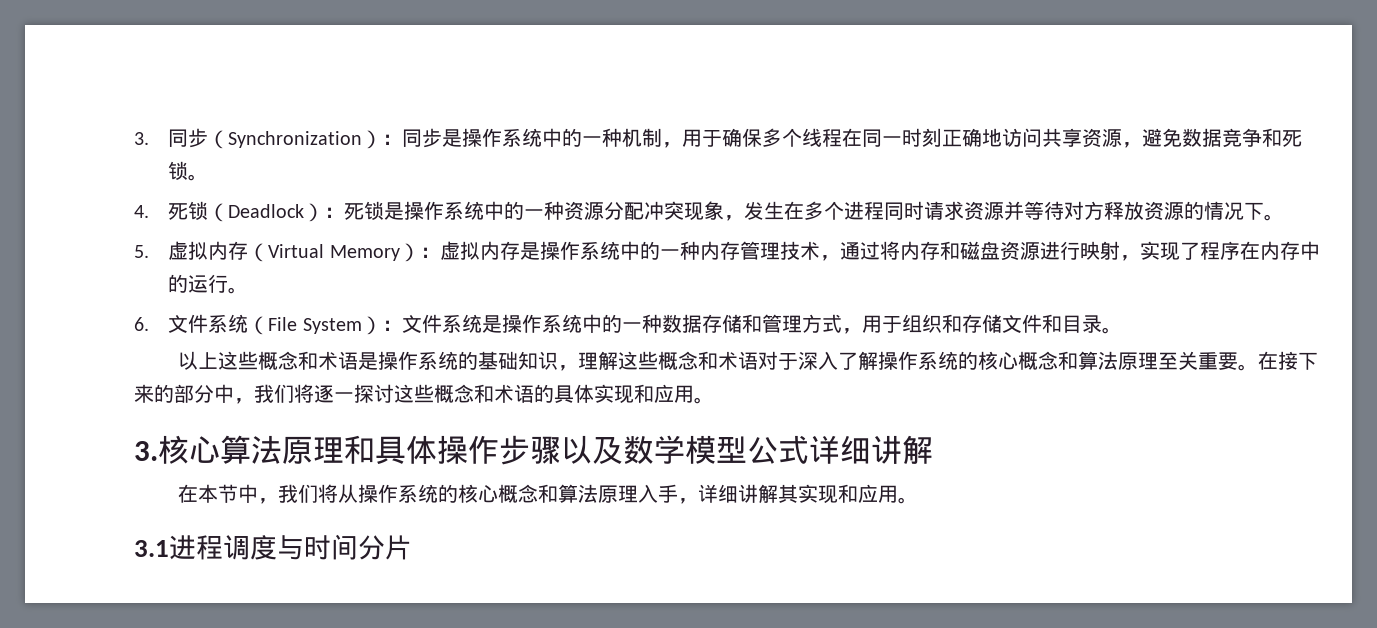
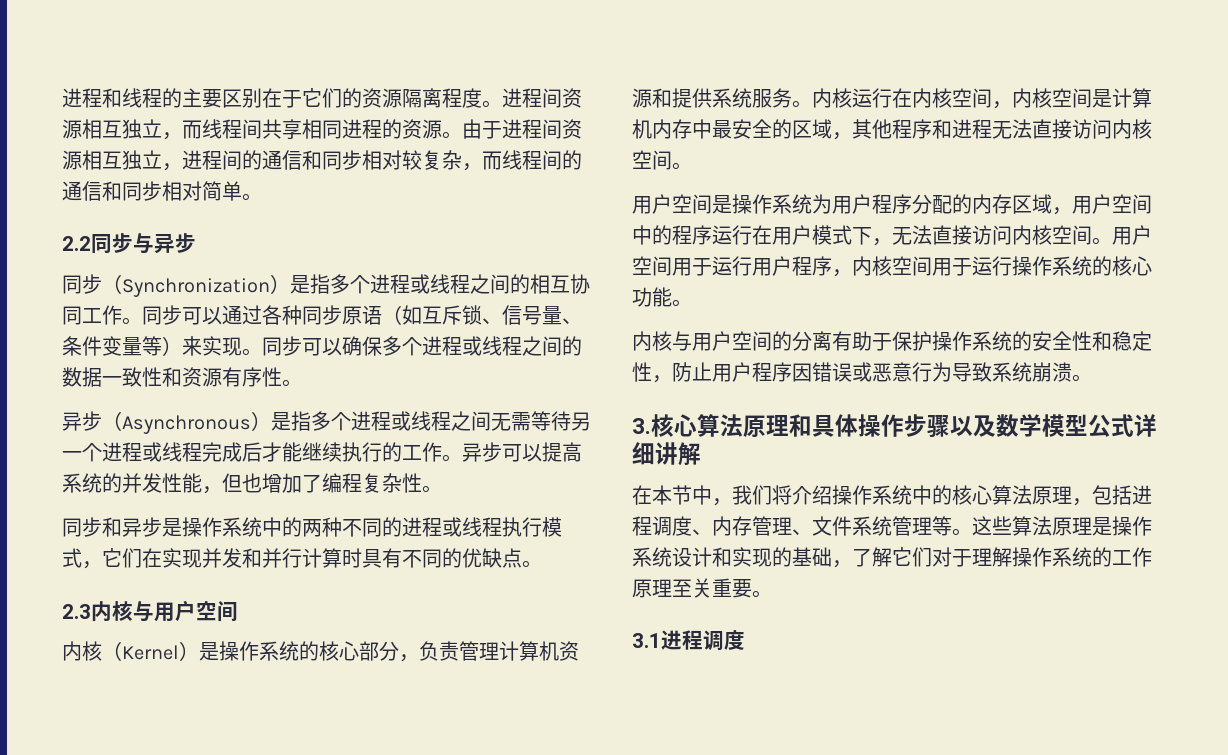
- 3.同步（Synchronization）：同步是操作系统中的一种机制，用于确保多个线程在同一时刻正确地访问共享资源，避免数据竞争和死锁。
- 4.死锁（Deadlock）：死锁是操作系统中的一种资源分配冲突现象，发生在多个进程同时请求资源并等待对方释放资源的情况下。
- 5.虚拟内存（Virtual Memory）：虚拟内存是操作系统中的一种内存管理技术，通过将内存和磁盘资源进行映射，实现了程序在内存中的运行。
- 6.文件系统（File System）：文件系统是操作系统中的一种数据存储和管理方式，用于组织和存储文件和目录。
- 以上这些概念和术语是操作系统的基础知识，理解这些概念和术语对于深入了解操作系统的核心概念和算法原理至关重要。在接下来的部分中，我们将逐一探讨这些概念和术语的具体实现和应用。
+ 进程和线程的主要区别在于它们的资源隔离程度。进程间资源相互独立，而线程间共享相同进程的资源。由于进程间资源相互独立，进程间的通信和同步相对较复杂，而线程间的通信和同步相对简单。
+ 2.2同步与异步
+ 同步（Synchronization）是指多个进程或线程之间的相互协同工作。同步可以通过各种同步原语（如互斥锁、信号量、条件变量等）来实现。同步可以确保多个进程或线程之间的数据一致性和资源有序性。
+ 异步（Asynchronous）是指多个进程或线程之间无需等待另一个进程或线程完成后才能继续执行的工作。异步可以提高系统的并发性能，但也增加了编程复杂性。
+ 同步和异步是操作系统中的两种不同的进程或线程执行模式，它们在实现并发和并行计算时具有不同的优缺点。
+ 2.3内核与用户空间
+ 内核（Kernel）是操作系统的核心部分，负责管理计算机资源和提供系统服务。内核运行在内核空间，内核空间是计算机内存中最安全的区域，其他程序和进程无法直接访问内核空间。
+ 用户空间是操作系统为用户程序分配的内存区域，用户空间中的程序运行在用户模式下，无法直接访问内核空间。用户空间用于运行用户程序，内核空间用于运行操作系统的核心功能。
+ 内核与用户空间的分离有助于保护操作系统的安全性和稳定性，防止用户程序因错误或恶意行为导致系统崩溃。
- 在本节中，我们将从操作系统的核心概念和算法原理入手，详细讲解其实现和应用。
+ 在本节中，我们将介绍操作系统中的核心算法原理，包括进程调度、内存管理、文件系统管理等。这些算法原理是操作系统设计和实现的基础，了解它们对于理解操作系统的工作原理至关重要。
- 3.1进程调度与时间分片
+ 3.1进程调度

